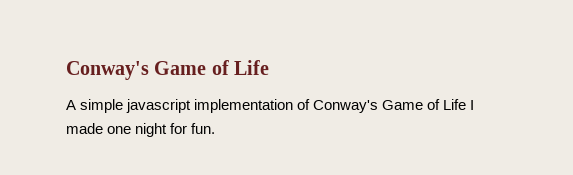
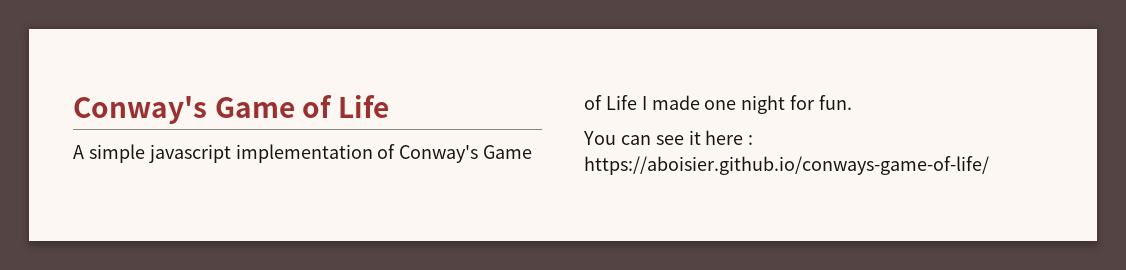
+ You can see it here : https://aboisier.github.io/conways-game-of-life/

